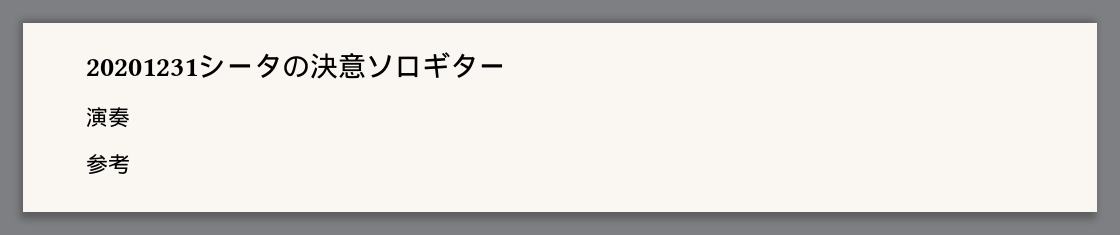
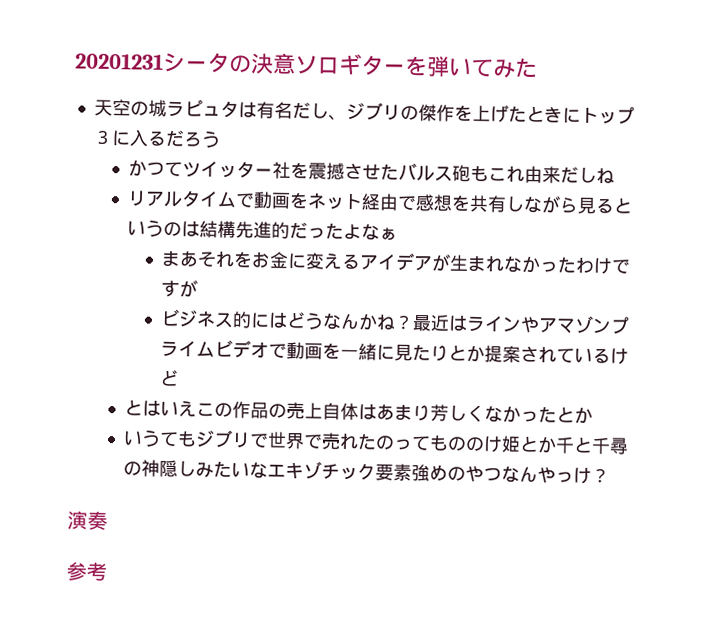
- 20201231シータの決意ソロギター
+ 20201231シータの決意ソロギターを弾いてみた
+ 天空の城ラピュタは有名だし、ジブリの傑作を上げたときにトップ３に入るだろう
+ かつてツイッター社を震撼させたバルス砲もこれ由来だしね
+ リアルタイムで動画をネット経由で感想を共有しながら見るというのは結構先進的だったよなぁ
+ まあそれをお金に変えるアイデアが生まれなかったわけですが
+ ビジネス的にはどうなんかね？最近はラインやアマゾンプライムビデオで動画を一緒に見たりとか提案されているけど
+ とはいえこの作品の売上自体はあまり芳しくなかったとか
+ いうてもジブリで世界で売れたのってもののけ姫とか千と千尋の神隠しみたいなエキゾチック要素強めのやつなんやっけ？

